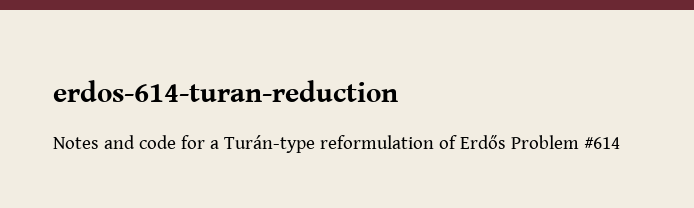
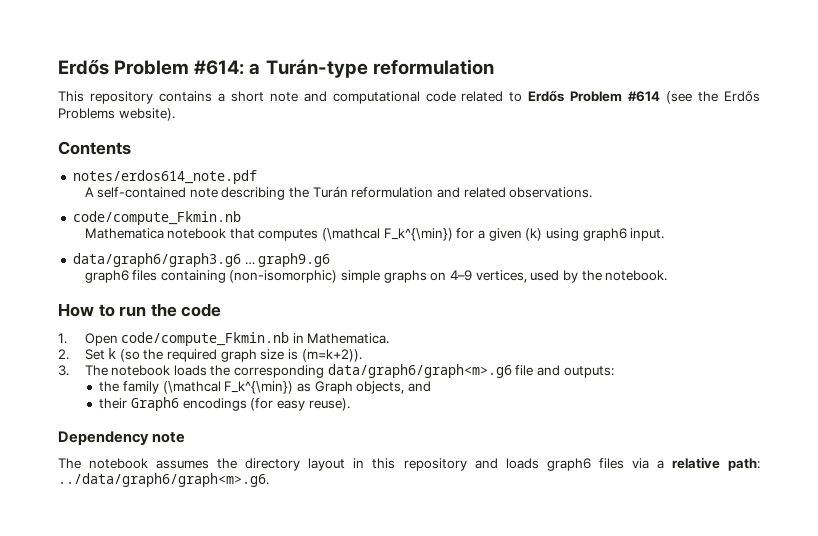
- erdos-614-turan-reduction
- Notes and code for a Turán-type reformulation of Erdős Problem #614
+ Erdős Problem #614: a Turán-type reformulation
+ This repository contains a short note and computational code related to Erdős Problem #614 (see the Erdős Problems website).
+ Contents
+ notes/erdos614_note.pdf
+ A self-contained note describing the Turán reformulation and related observations.
+ code/compute_Fkmin.nb
+ Mathematica notebook that computes (\mathcal F_k^{\min}) for a given (k) using graph6 input.
+ data/graph6/graph3.g6 … graph9.g6
+ graph6 files containing (non-isomorphic) simple graphs on 4–9 vertices, used by the notebook.
+ How to run the code
+ 1. Open code/compute_Fkmin.nb in Mathematica.
+ 2. Set k (so the required graph size is (m=k+2)).
+ 3. The notebook loads the corresponding data/graph6/graph<m>.g6 file and outputs:
+ the family (\mathcal F_k^{\min}) as Graph objects, and
+ their Graph6 encodings (for easy reuse).
+ Dependency note
+ The notebook assumes the directory layout in this repository and loads graph6 files via a relative path: ../data/graph6/graph<m>.g6.

